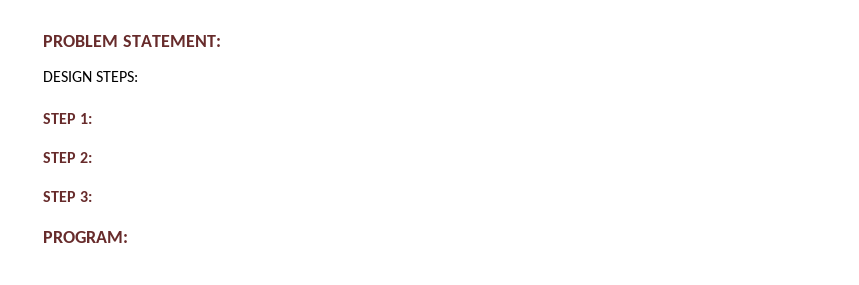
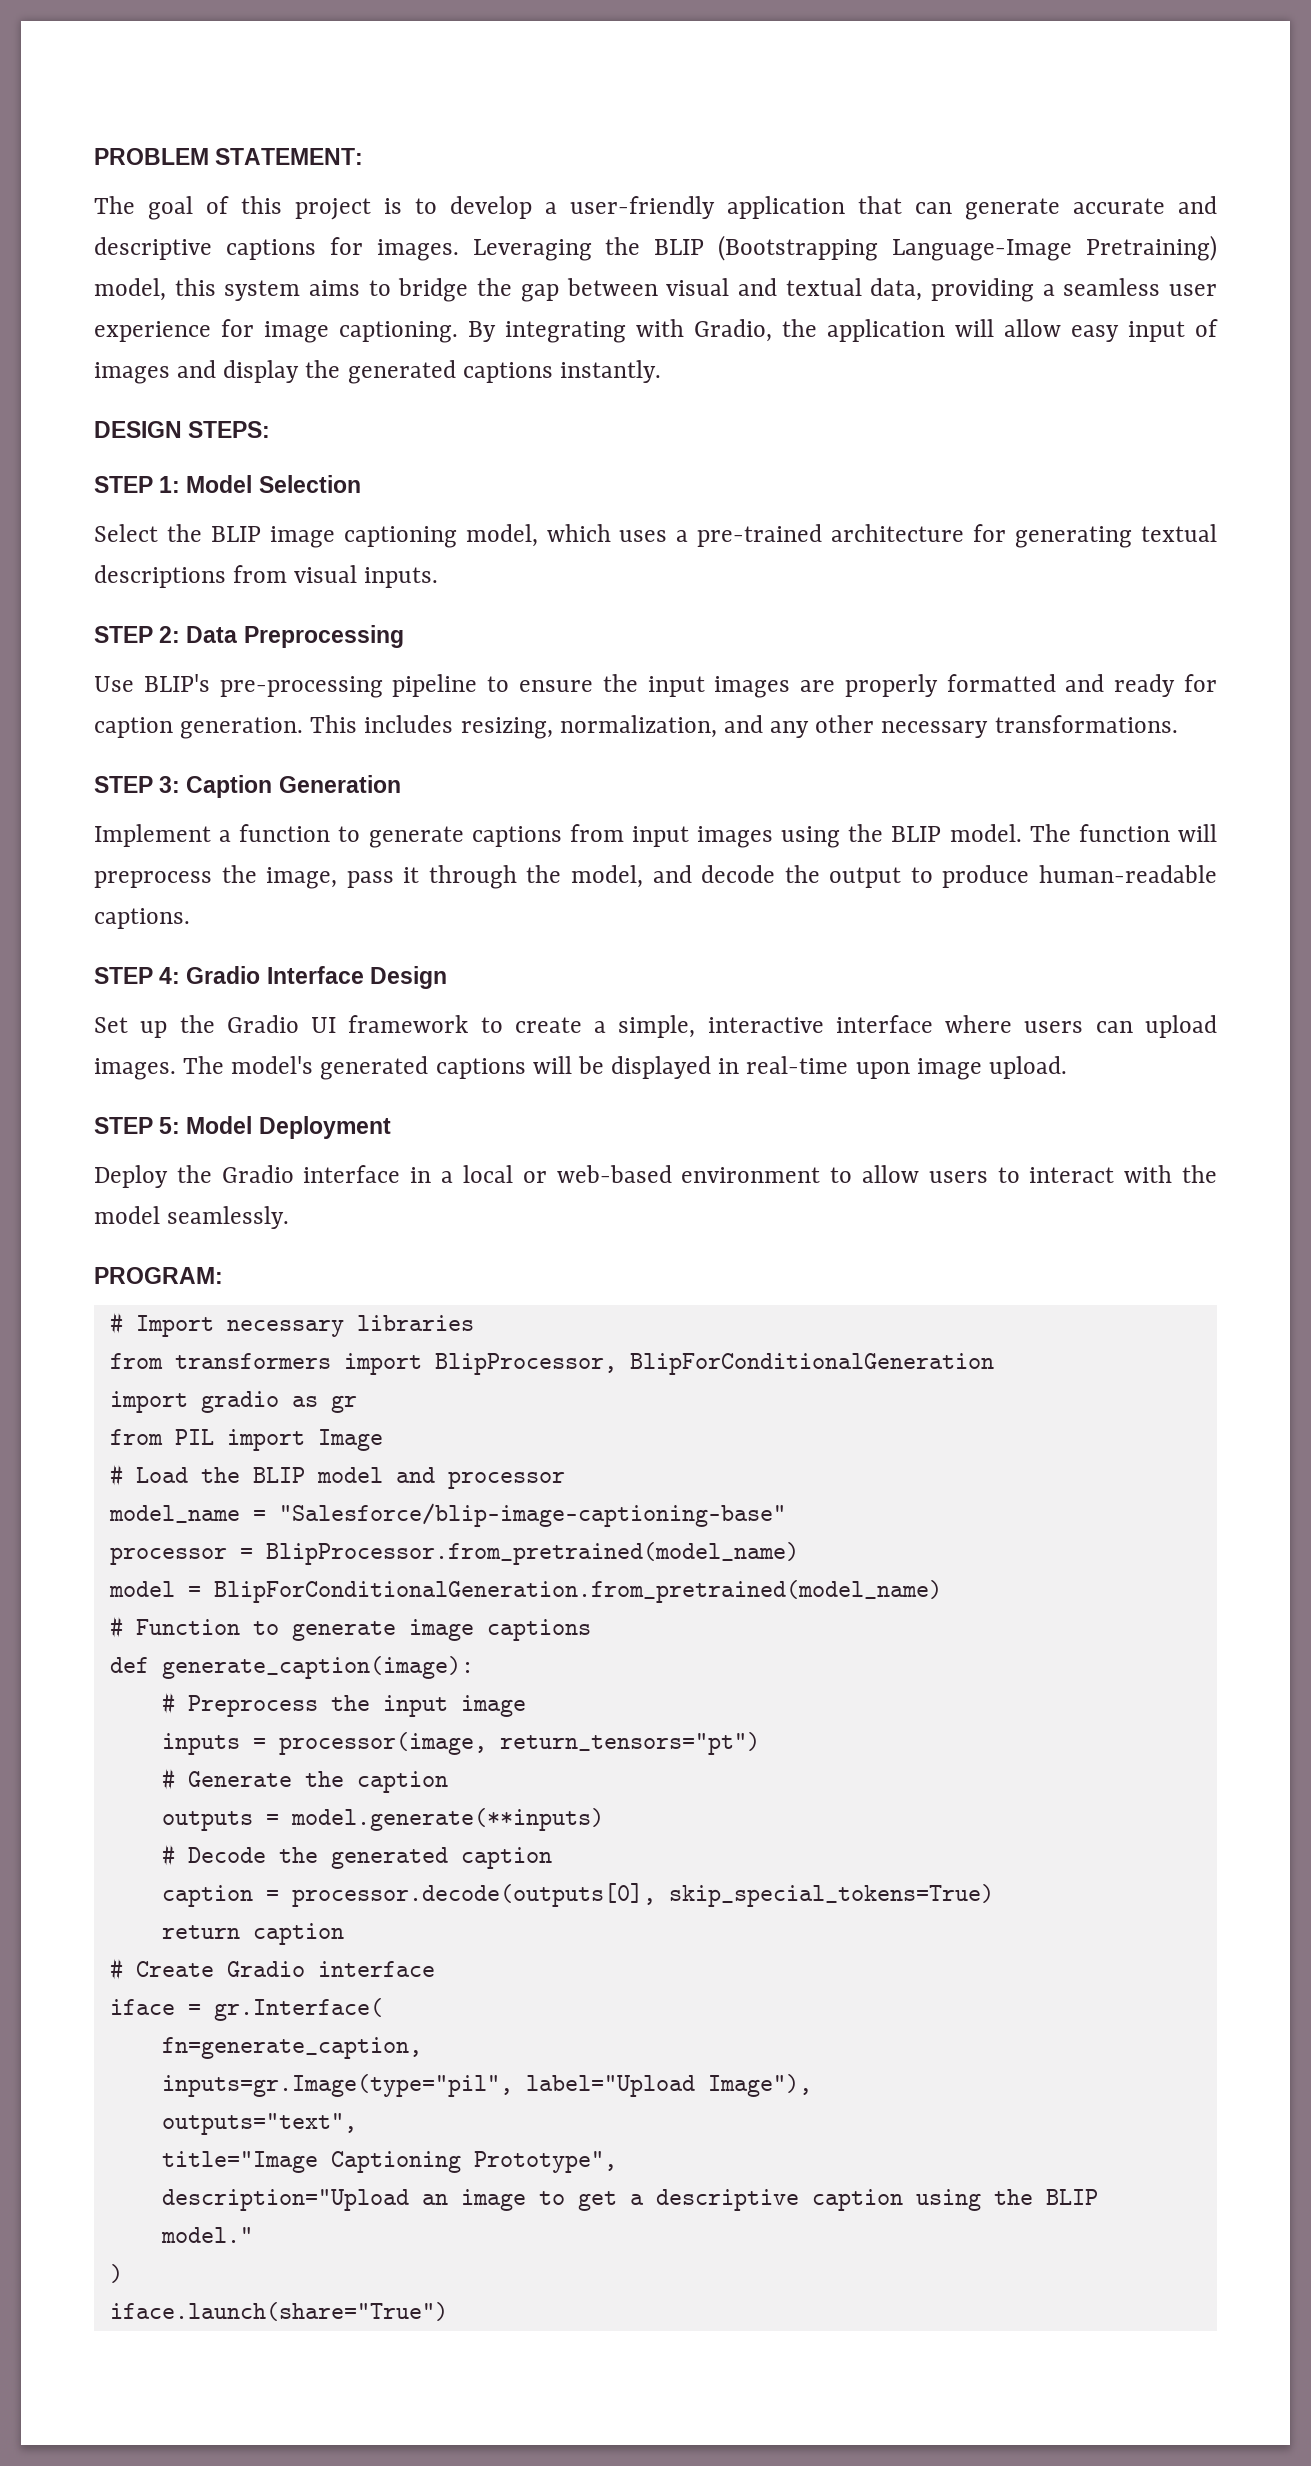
+ The goal of this project is to develop a user-friendly application that can generate accurate and descriptive captions for images. Leveraging the BLIP (Bootstrapping Language-Image Pretraining) model, this system aims to bridge the gap between visual and textual data, providing a seamless user experience for image captioning. By integrating with Gradio, the application will allow easy input of images and display the generated captions instantly.
  DESIGN STEPS:
- STEP 1:
- STEP 2:
- STEP 3:
+ STEP 1: Model Selection
+ Select the BLIP image captioning model, which uses a pre-trained architecture for generating textual descriptions from visual inputs.
+ STEP 2: Data Preprocessing
+ Use BLIP's pre-processing pipeline to ensure the input images are properly formatted and ready for caption generation. This includes resizing, normalization, and any other necessary transformations.
+ STEP 3: Caption Generation
+ Implement a function to generate captions from input images using the BLIP model. The function will preprocess the image, pass it through the model, and decode the output to produce human-readable captions.
+ STEP 4: Gradio Interface Design
+ Set up the Gradio UI framework to create a simple, interactive interface where users can upload images. The model's generated captions will be displayed in real-time upon image upload.
+ STEP 5: Model Deployment
+ Deploy the Gradio interface in a local or web-based environment to allow users to interact with the model seamlessly.
  PROGRAM:
+ # Import necessary libraries
+ from transformers import BlipProcessor, BlipForConditionalGeneration
+ import gradio as gr
+ from PIL import Image
+ # Load the BLIP model and processor
+ model_name = "Salesforce/blip-image-captioning-base"
+ processor = BlipProcessor.from_pretrained(model_name)
+ model = BlipForConditionalGeneration.from_pretrained(model_name)
+ # Function to generate image captions
+ def generate_caption(image):
+ # Preprocess the input image
+ inputs = processor(image, return_tensors="pt")
+ # Generate the caption
+ outputs = model.generate(**inputs)
+ # Decode the generated caption
+ caption = processor.decode(outputs[0], skip_special_tokens=True)
+ return caption
+ # Create Gradio interface
+ iface = gr.Interface(
+ fn=generate_caption,
+ inputs=gr.Image(type="pil", label="Upload Image"),
+ outputs="text",
+ title="Image Captioning Prototype",
+ description="Upload an image to get a descriptive caption using the BLIP model."
+ )
+ iface.launch(share="True")

